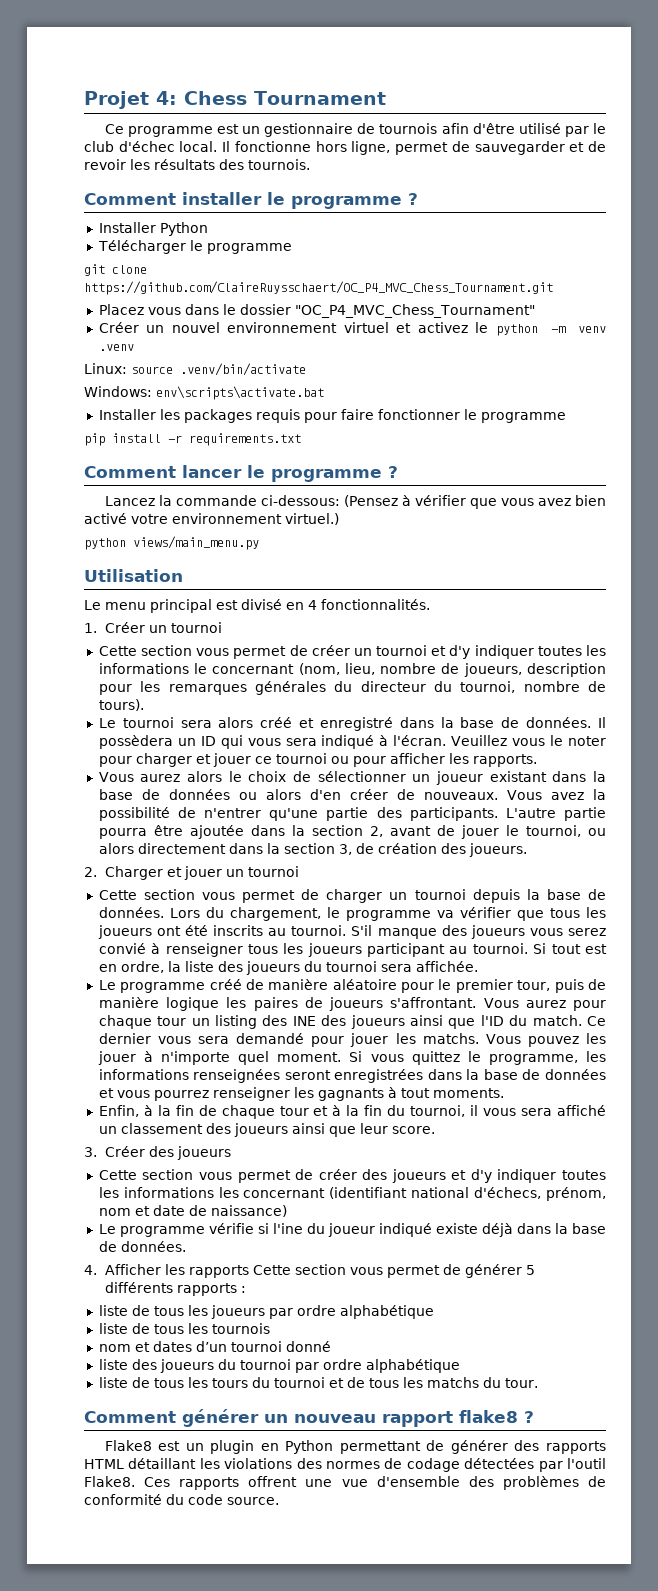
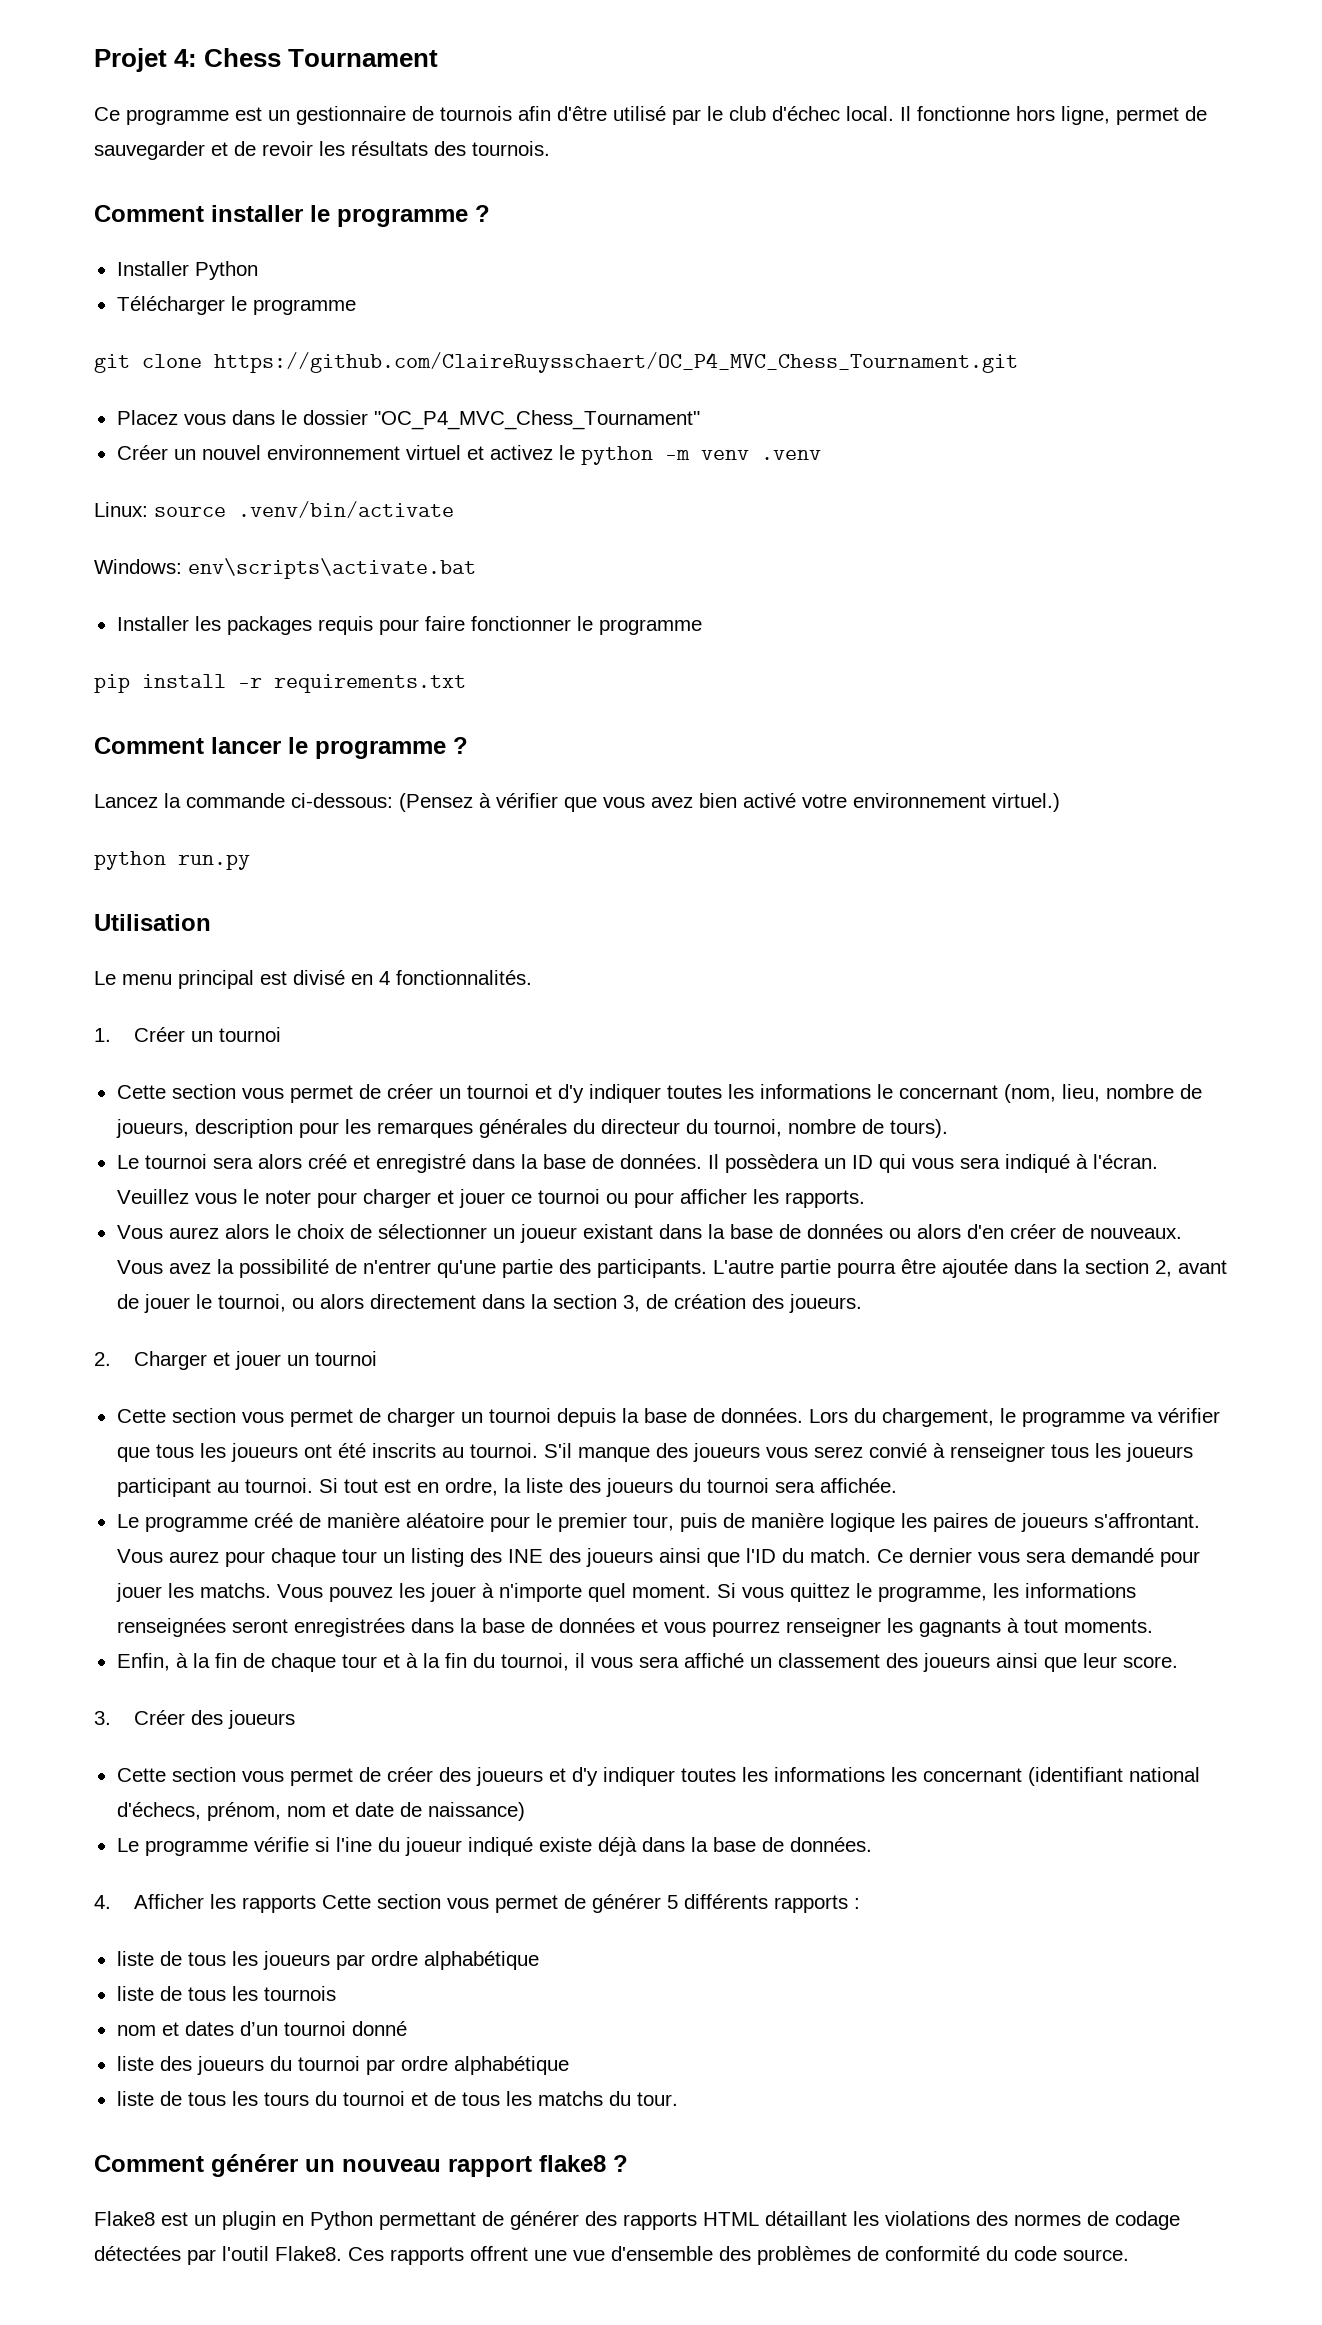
- python views/main_menu.py
+ python run.py

